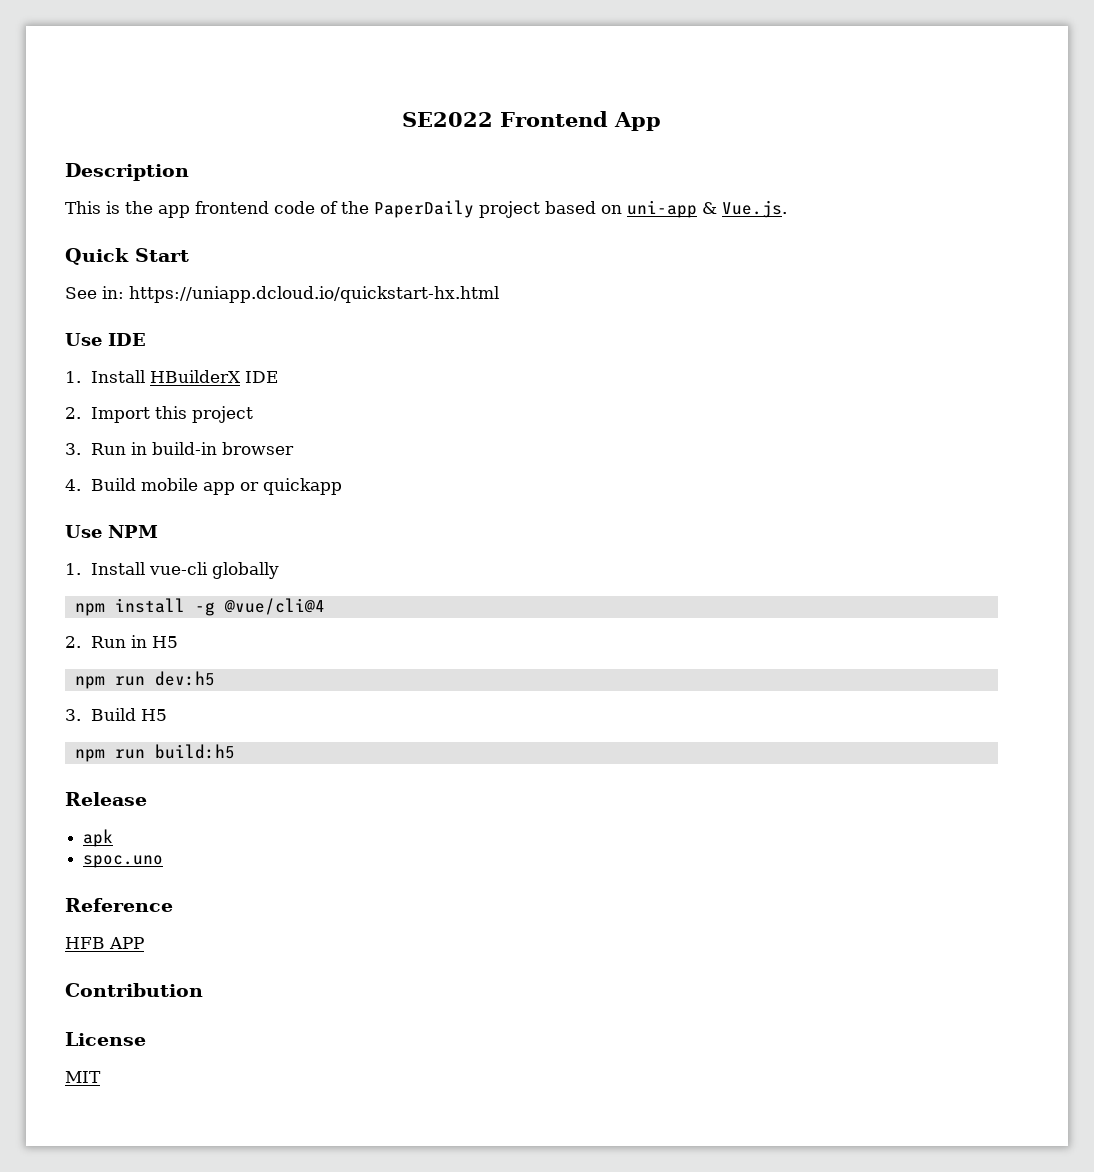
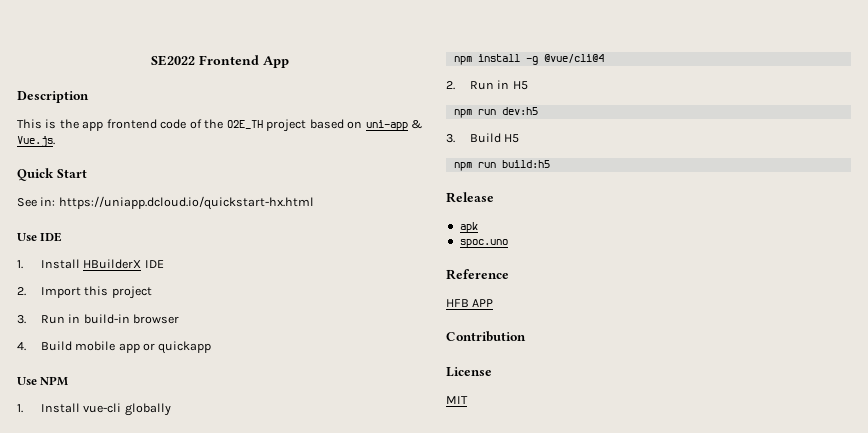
- This is the app frontend code of the PaperDaily project based on uni-app & Vue.js.
+ This is the app frontend code of the O2E_TH project based on uni-app & Vue.js.

